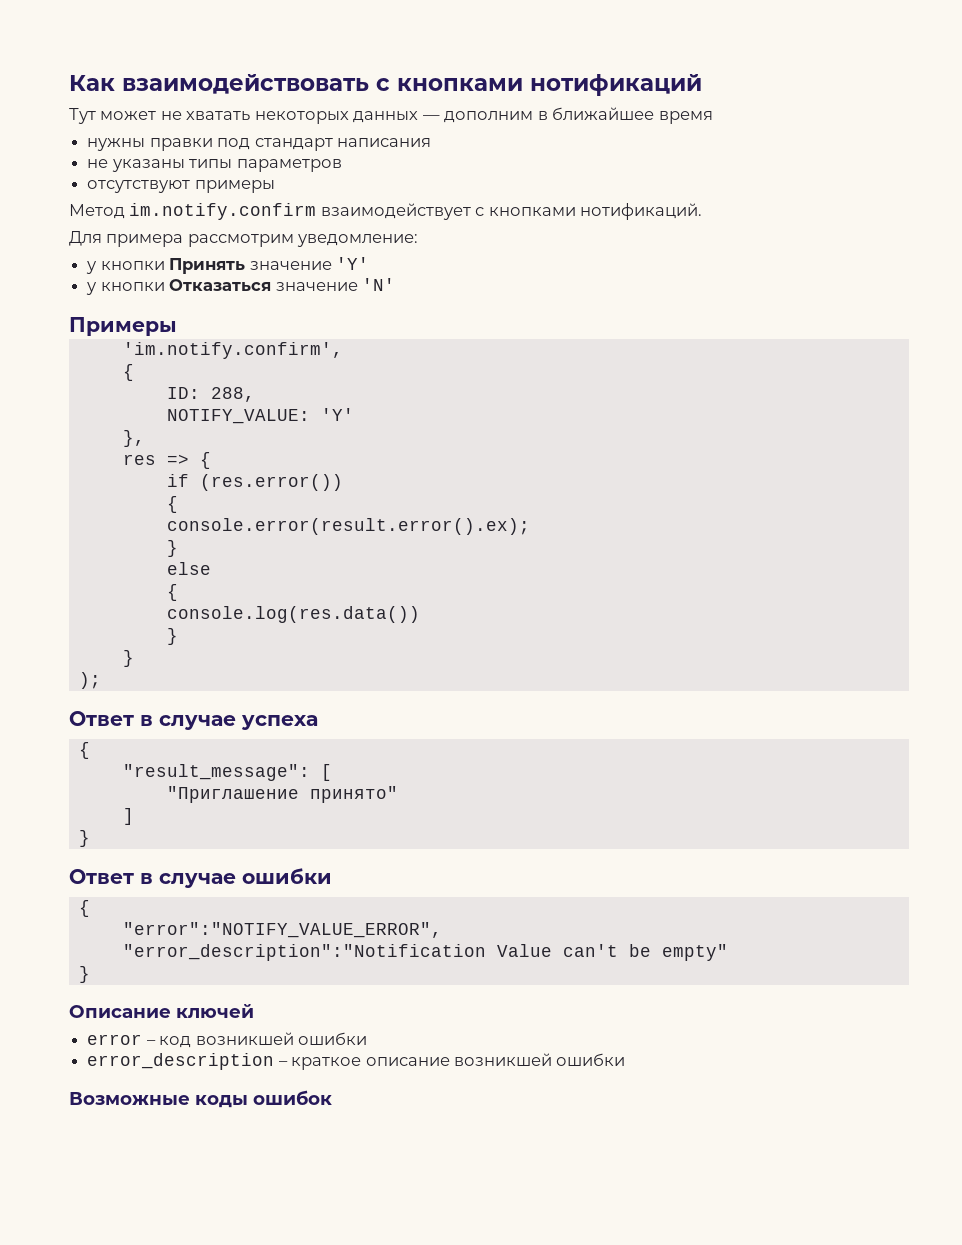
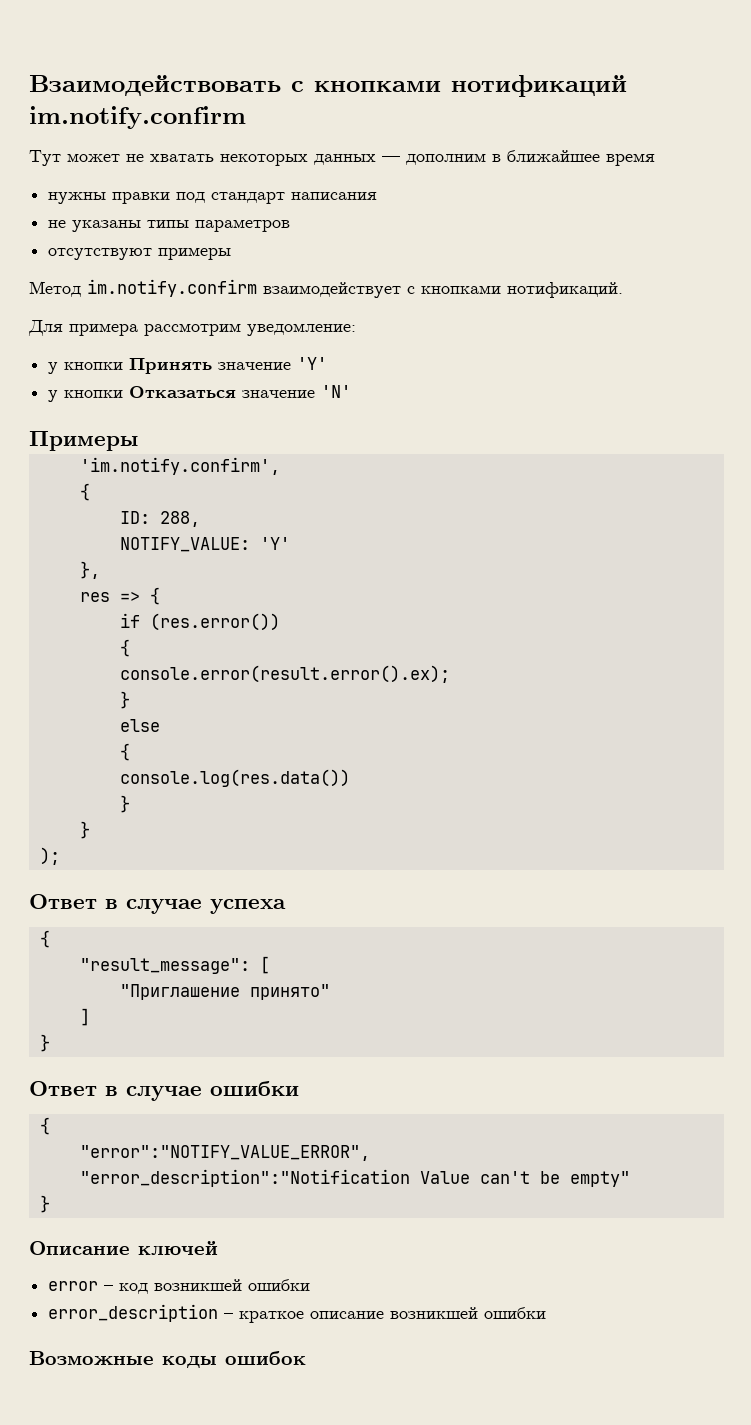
- Как взаимодействовать с кнопками нотификаций
+ Взаимодействовать с кнопками нотификаций im.notify.confirm

